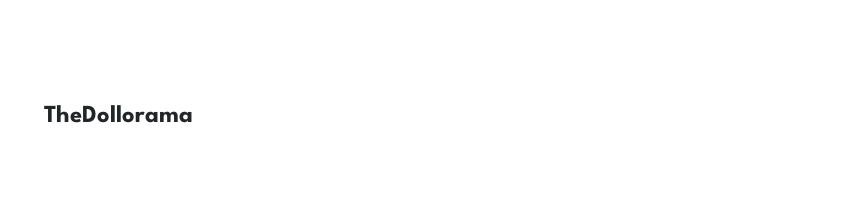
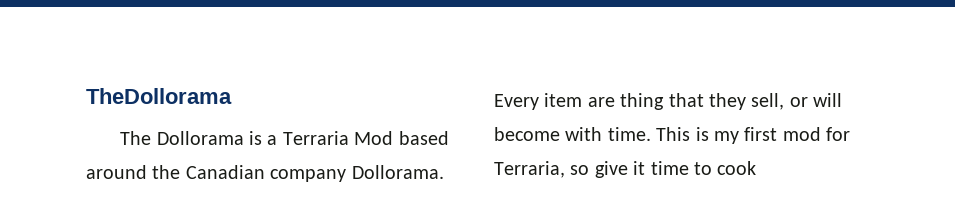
+ The Dollorama is a Terraria Mod based around the Canadian company Dollorama. Every item are thing that they sell, or will become with time. This is my first mod for Terraria, so give it time to cook

